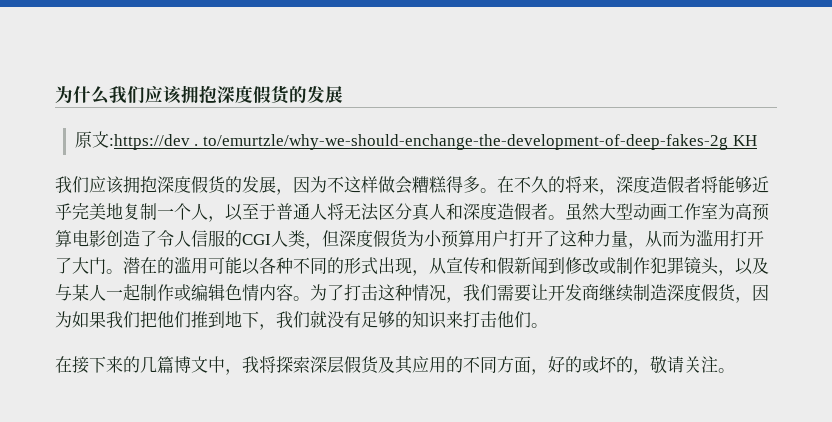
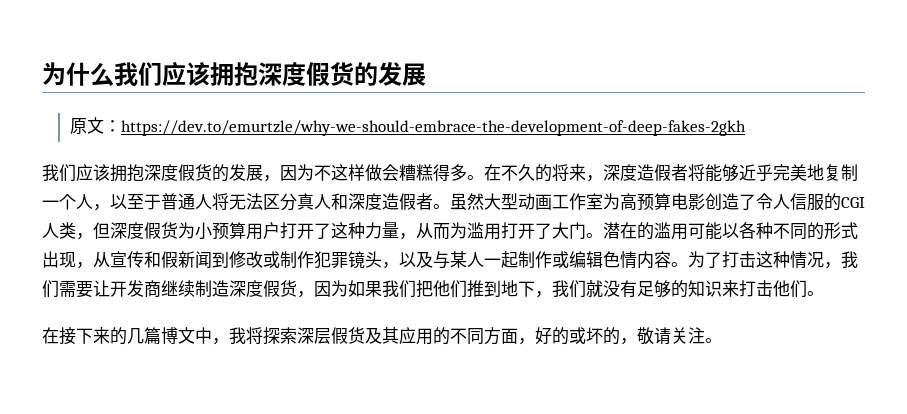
- 原文:https://dev . to/emurtzle/why-we-should-enchange-the-development-of-deep-fakes-2g KH
+ 原文：https://dev.to/emurtzle/why-we-should-embrace-the-development-of-deep-fakes-2gkh

